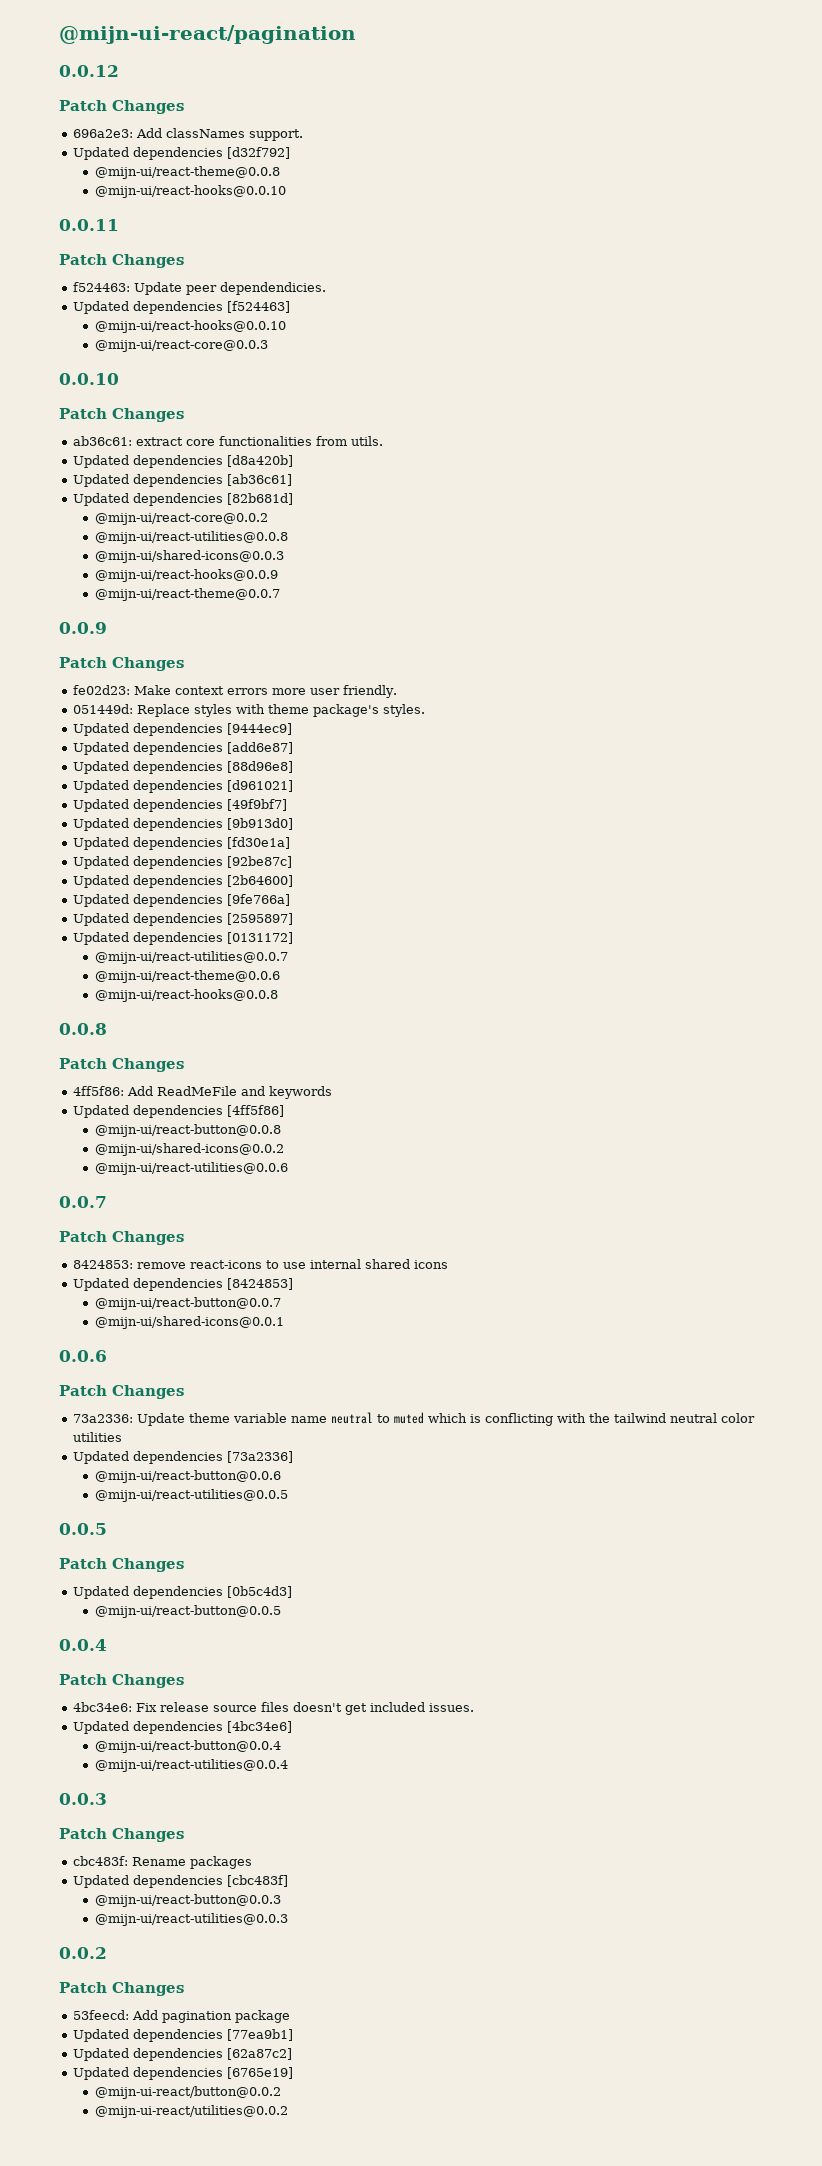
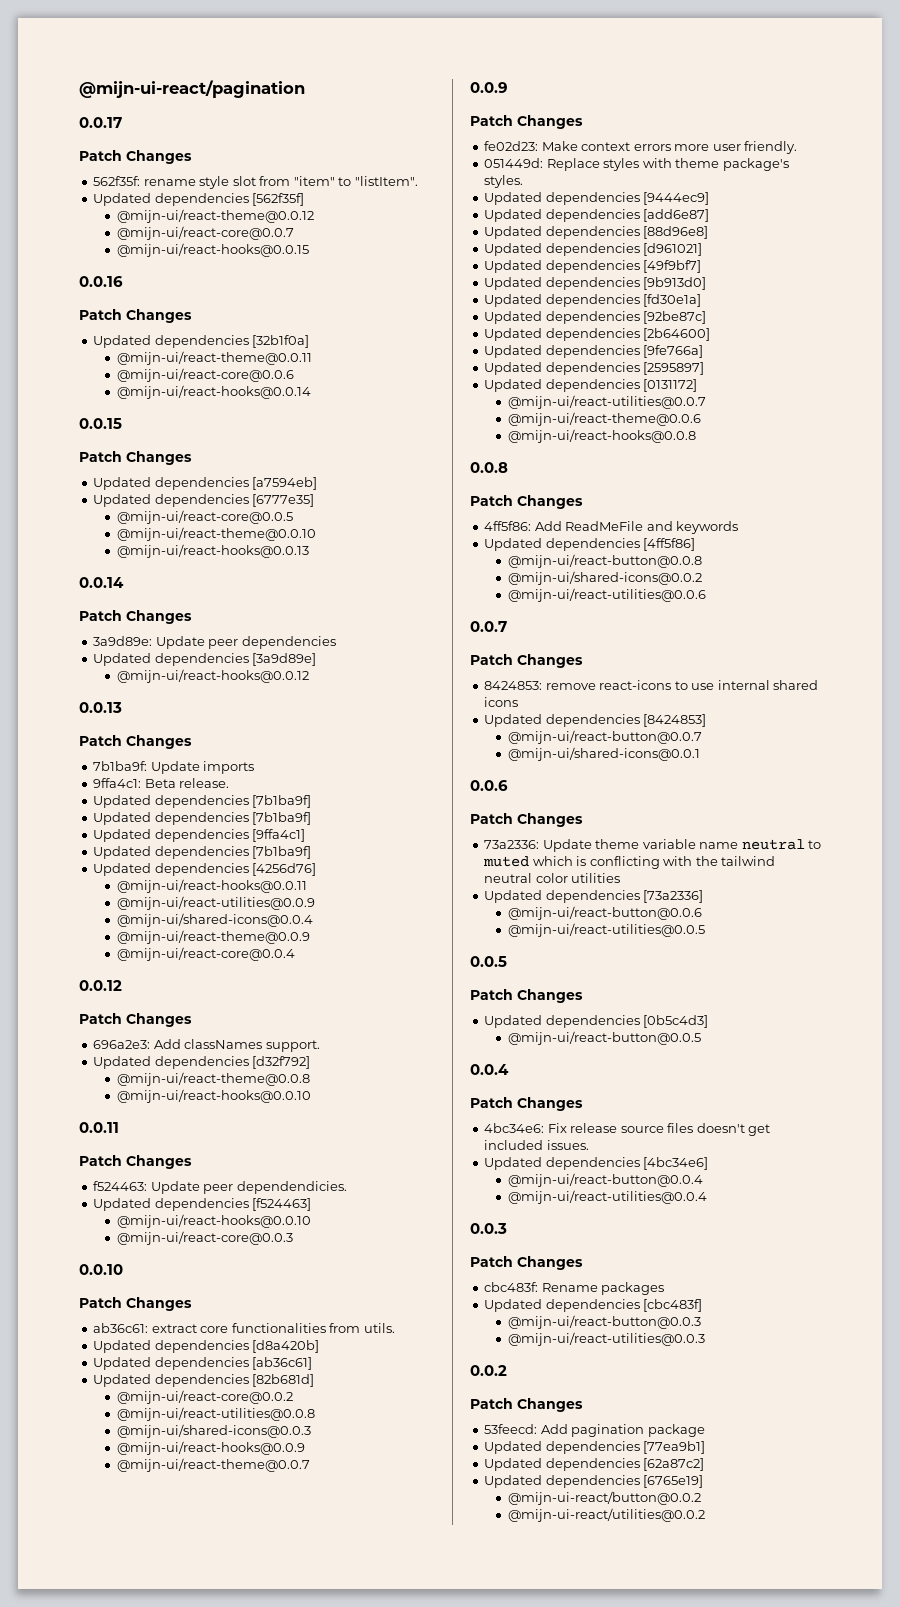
+ 0.0.17
+ Patch Changes
+ 562f35f: rename style slot from "item" to "listItem".
+ Updated dependencies [562f35f]
+ @mijn-ui/react-theme@0.0.12
+ @mijn-ui/react-core@0.0.7
+ @mijn-ui/react-hooks@0.0.15
+ 0.0.16
+ Patch Changes
+ Updated dependencies [32b1f0a]
+ @mijn-ui/react-theme@0.0.11
+ @mijn-ui/react-core@0.0.6
+ @mijn-ui/react-hooks@0.0.14
+ 0.0.15
+ Patch Changes
+ Updated dependencies [a7594eb]
+ Updated dependencies [6777e35]
+ @mijn-ui/react-core@0.0.5
+ @mijn-ui/react-theme@0.0.10
+ @mijn-ui/react-hooks@0.0.13
+ 0.0.14
+ Patch Changes
+ 3a9d89e: Update peer dependencies
+ Updated dependencies [3a9d89e]
+ @mijn-ui/react-hooks@0.0.12
+ 0.0.13
+ Patch Changes
+ 7b1ba9f: Update imports
+ 9ffa4c1: Beta release.
+ Updated dependencies [7b1ba9f]
+ Updated dependencies [7b1ba9f]
+ Updated dependencies [9ffa4c1]
+ Updated dependencies [7b1ba9f]
+ Updated dependencies [4256d76]
+ @mijn-ui/react-hooks@0.0.11
+ @mijn-ui/react-utilities@0.0.9
+ @mijn-ui/shared-icons@0.0.4
+ @mijn-ui/react-theme@0.0.9
+ @mijn-ui/react-core@0.0.4

